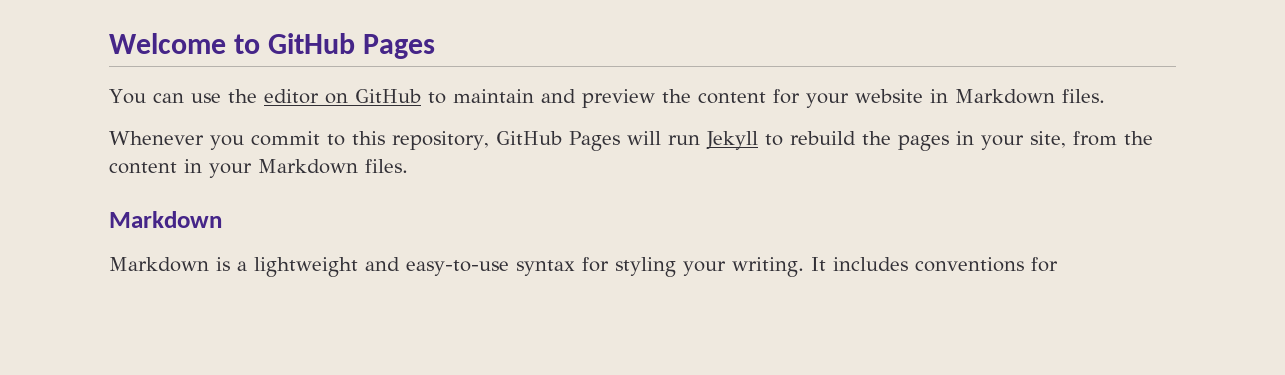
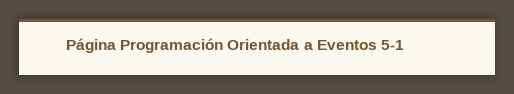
- Welcome to GitHub Pages
- You can use the editor on GitHub to maintain and preview the content for your website in Markdown files.
- Whenever you commit to this repository, GitHub Pages will run Jekyll to rebuild the pages in your site, from the content in your Markdown files.
- Markdown
- Markdown is a lightweight and easy-to-use syntax for styling your writing. It includes conventions for
+ Página Programación Orientada a Eventos 5-1

